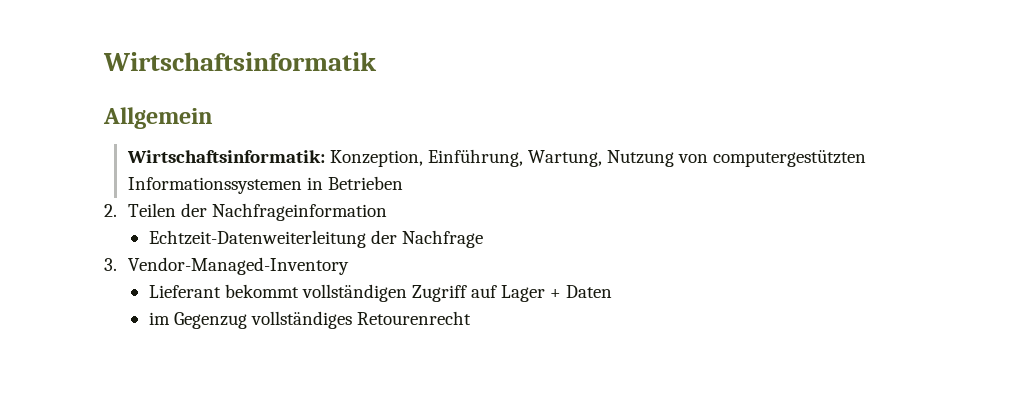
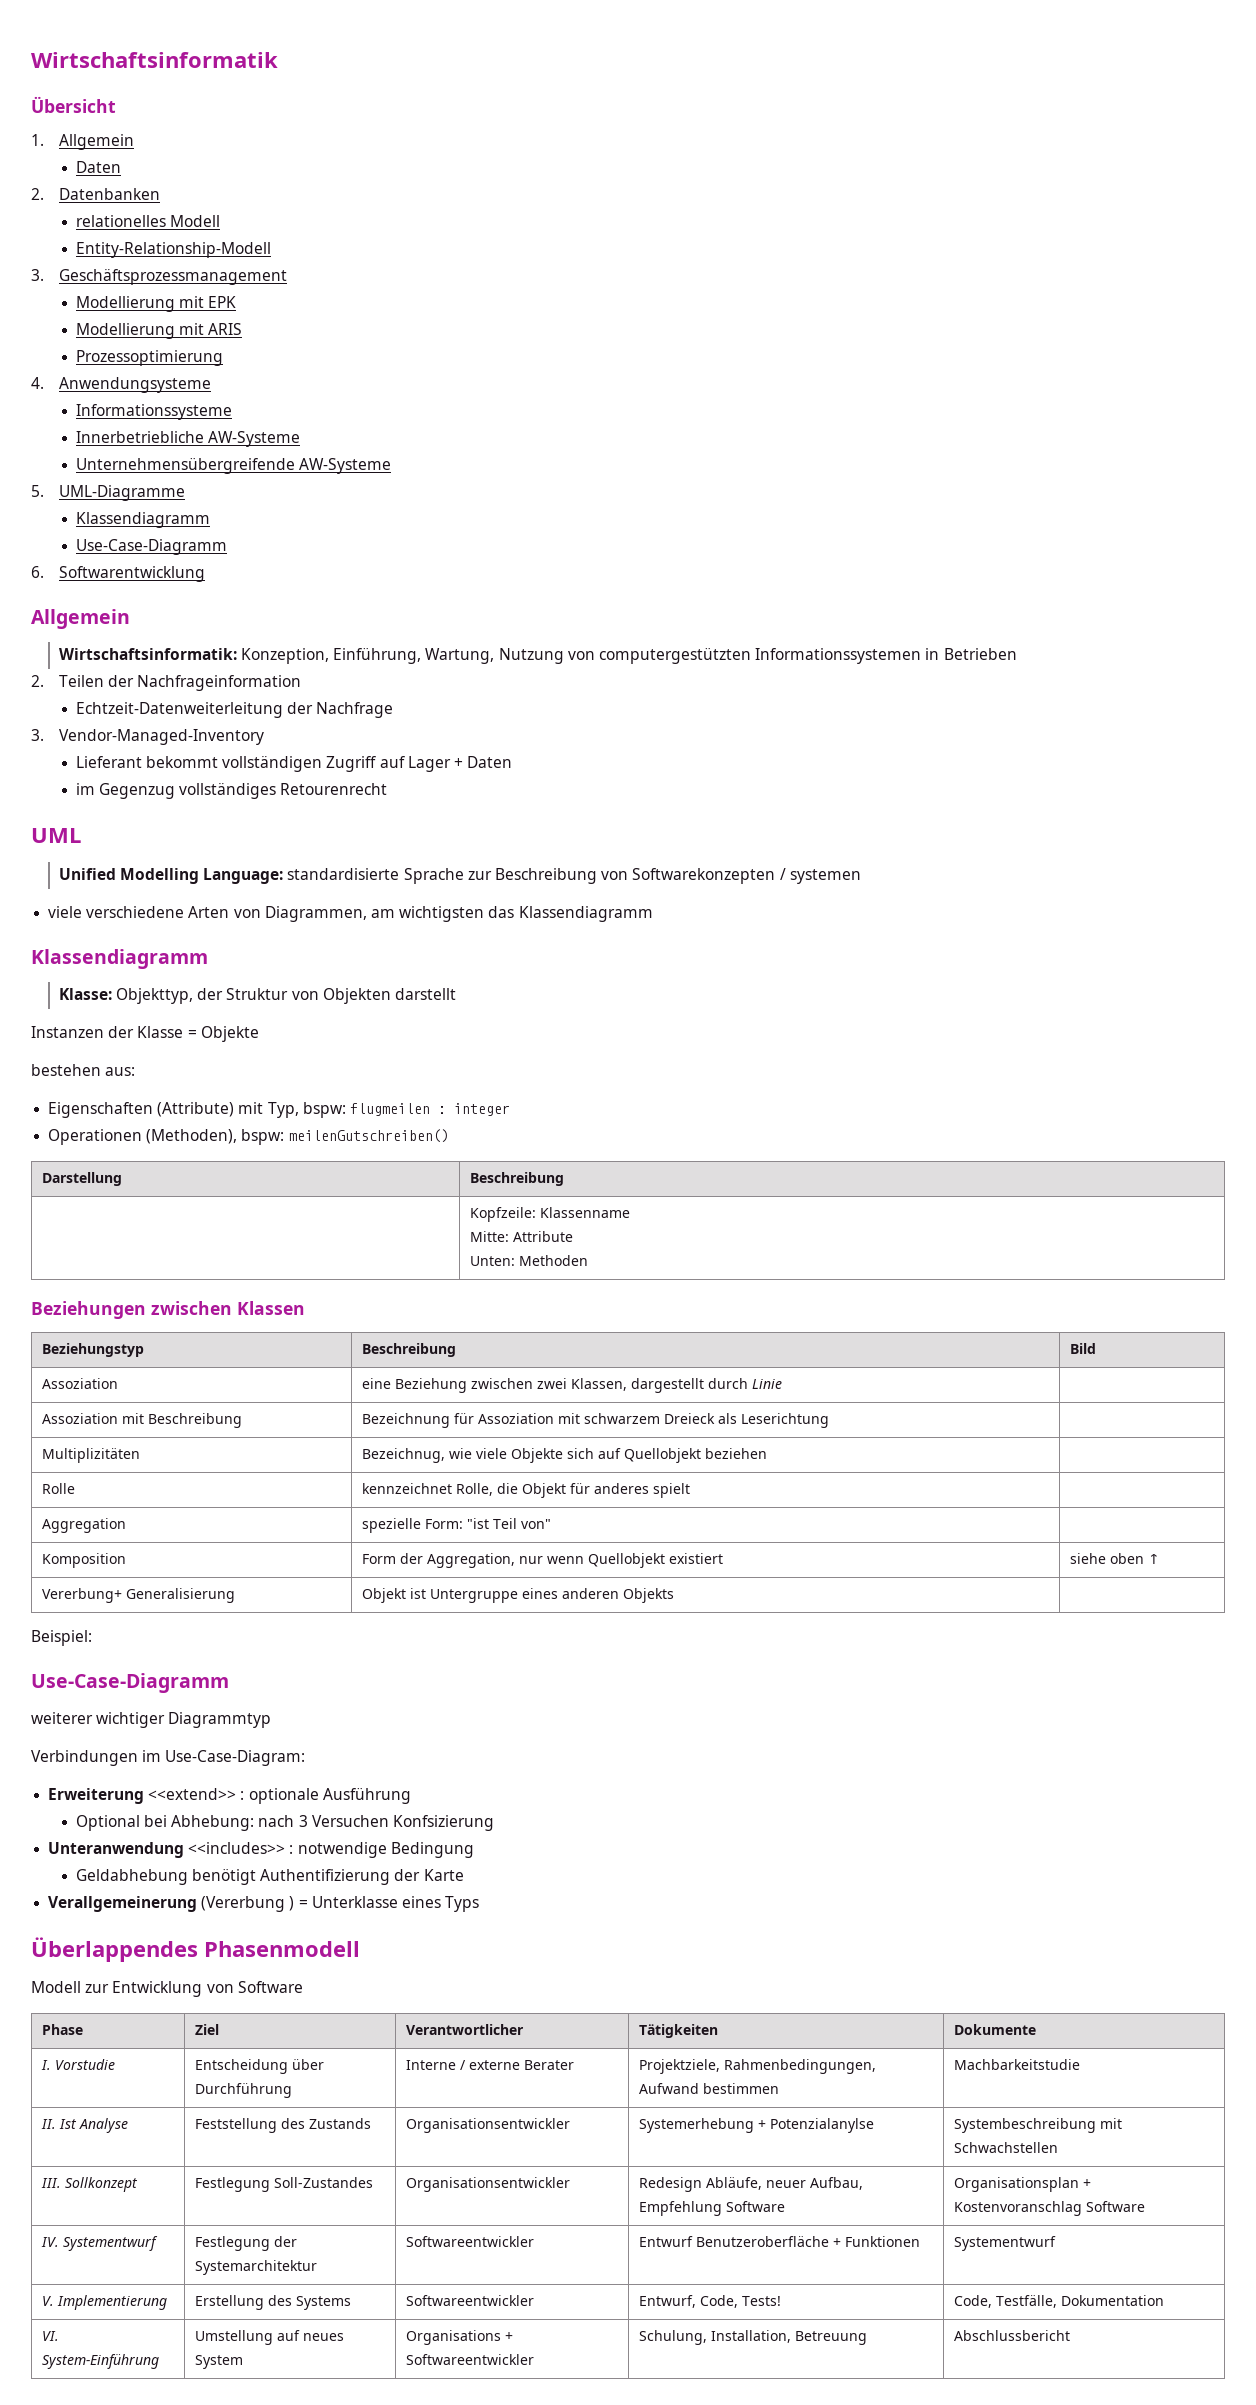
+ Übersicht
+ 1. Allgemein
+ Daten
+ 2. Datenbanken
+ relationelles Modell
+ Entity-Relationship-Modell
+ 3. Geschäftsprozessmanagement
+ Modellierung mit EPK
+ Modellierung mit ARIS
+ Prozessoptimierung
+ 4. Anwendungsysteme
+ Informationssysteme
+ Innerbetriebliche AW-Systeme
+ Unternehmensübergreifende AW-Systeme
+ 5. UML-Diagramme
+ Klassendiagramm
+ Use-Case-Diagramm
+ 6. Softwarentwicklung
+ UML
+ Unified Modelling Language: standardisierte Sprache zur Beschreibung von Softwarekonzepten / systemen
+ viele verschiedene Arten von Diagrammen, am wichtigsten das Klassendiagramm
+ Klassendiagramm
+ Klasse: Objekttyp, der Struktur von Objekten darstellt
+ Instanzen der Klasse = Objekte
+ bestehen aus:
+ Eigenschaften (Attribute) mit Typ, bspw: flugmeilen : integer
+ Operationen (Methoden), bspw: meilenGutschreiben()
+ Darstellung | Beschreibung
+ | Kopfzeile: Klassenname
+ Mitte: Attribute
+ Unten: Methoden
+ Beziehungen zwischen Klassen
+ Beziehungstyp | Beschreibung | Bild
+ Assoziation | eine Beziehung zwischen zwei Klassen, dargestellt durch Linie |
+ Assoziation mit Beschreibung | Bezeichnung für Assoziation mit schwarzem Dreieck als Leserichtung |
+ Multiplizitäten | Bezeichnug, wie viele Objekte sich auf Quellobjekt beziehen |
+ Rolle | kennzeichnet Rolle, die Objekt für anderes spielt |
+ Aggregation | spezielle Form: "ist Teil von" |
+ Komposition | Form der Aggregation, nur wenn Quellobjekt existiert | siehe oben ↑
+ Vererbung+ Generalisierung | Objekt ist Untergruppe eines anderen Objekts |
+ Beispiel:
+ Use-Case-Diagramm
+ weiterer wichtiger Diagrammtyp
+ Verbindungen im Use-Case-Diagram:
+ Erweiterung <<extend>> : optionale Ausführung
+ Optional bei Abhebung: nach 3 Versuchen Konfsizierung
+ Unteranwendung <<includes>> : notwendige Bedingung
+ Geldabhebung benötigt Authentifizierung der Karte
+ Verallgemeinerung (Vererbung ) = Unterklasse eines Typs
+ Überlappendes Phasenmodell
+ Modell zur Entwicklung von Software
+ Phase | Ziel | Verantwortlicher | Tätigkeiten | Dokumente
+ I. Vorstudie | Entscheidung über Durchführung | Interne / externe Berater | Projektziele, Rahmenbedingungen, Aufwand bestimmen | Machbarkeitstudie
+ II. Ist Analyse | Feststellung des Zustands | Organisationsentwickler | Systemerhebung + Potenzialanylse | Systembeschreibung mit Schwachstellen
+ III. Sollkonzept | Festlegung Soll-Zustandes | Organisationsentwickler | Redesign Abläufe, neuer Aufbau, Empfehlung Software | Organisationsplan + Kostenvoranschlag Software
+ IV. Systementwurf | Festlegung der Systemarchitektur | Softwareentwickler | Entwurf Benutzeroberfläche + Funktionen | Systementwurf
+ V. Implementierung | Erstellung des Systems | Softwareentwickler | Entwurf, Code, Tests! | Code, Testfälle, Dokumentation
+ VI. System-Einführung | Umstellung auf neues System | Organisations + Softwareentwickler | Schulung, Installation, Betreuung | Abschlussbericht

